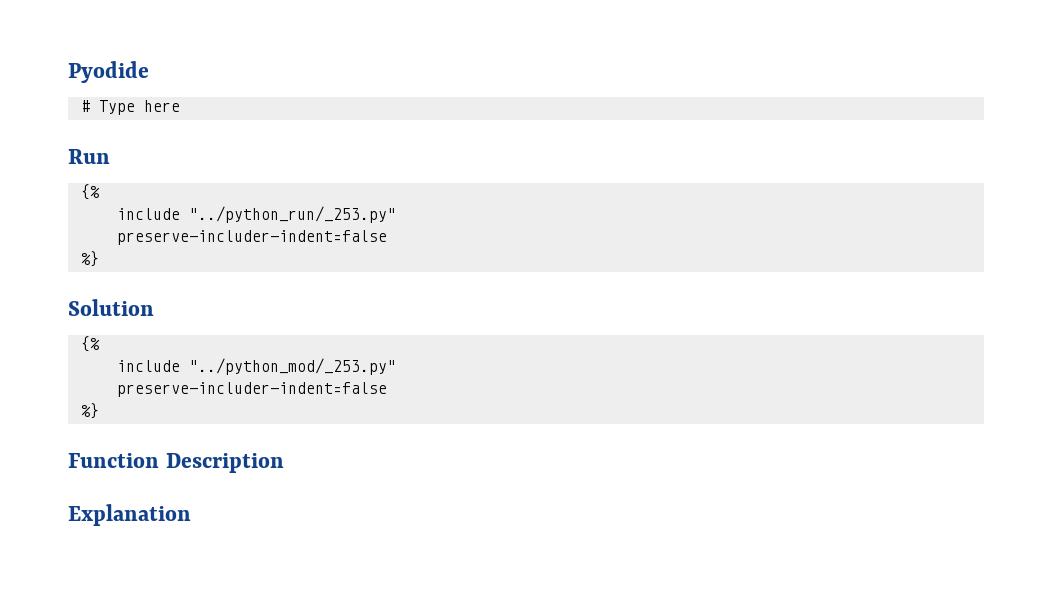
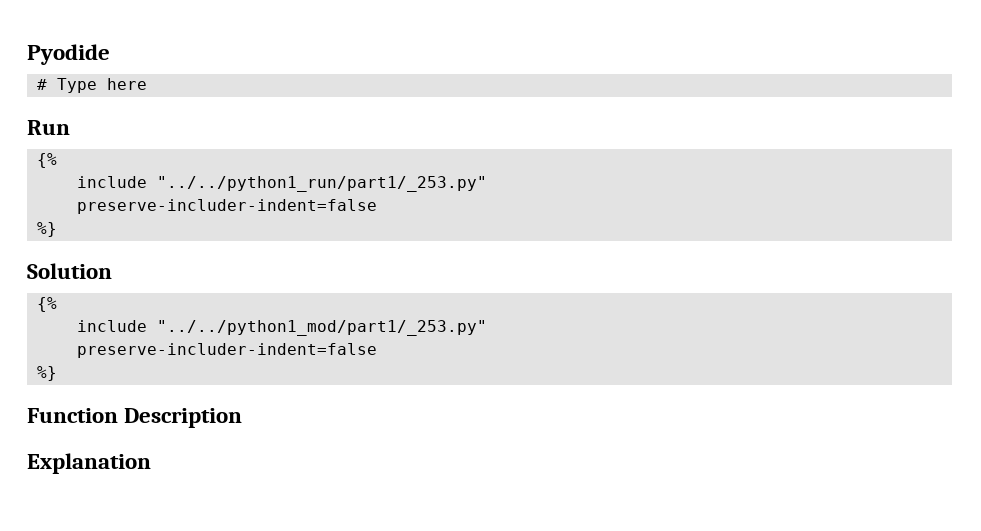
- include "../python_run/_253.py"
+ include "../../python1_run/part1/_253.py"
- include "../python_mod/_253.py"
+ include "../../python1_mod/part1/_253.py"

